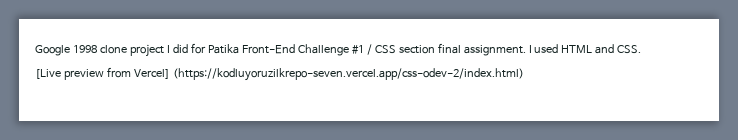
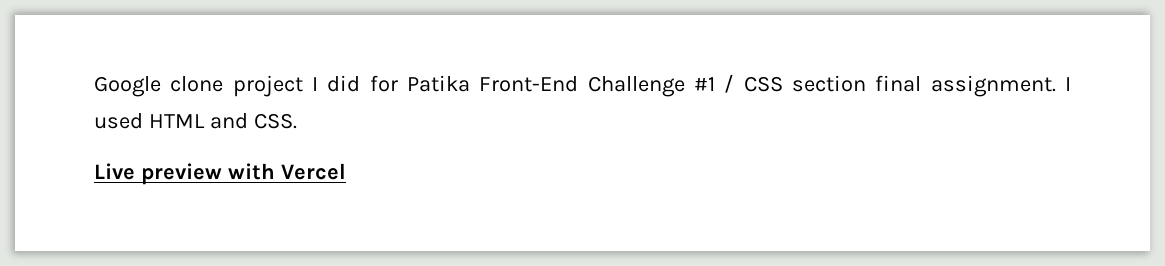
- Google 1998 clone project I did for Patika Front-End Challenge #1 / CSS section final assignment.
+ Google clone project I did for Patika Front-End Challenge #1 / CSS section final assignment.
- [Live preview from Vercel] (https://kodluyoruzilkrepo-seven.vercel.app/css-odev-2/index.html)
+ Live preview with Vercel

